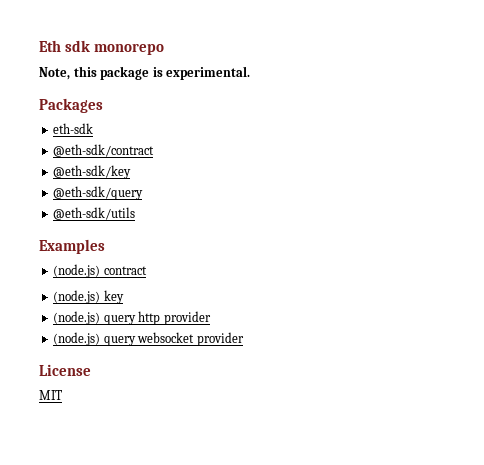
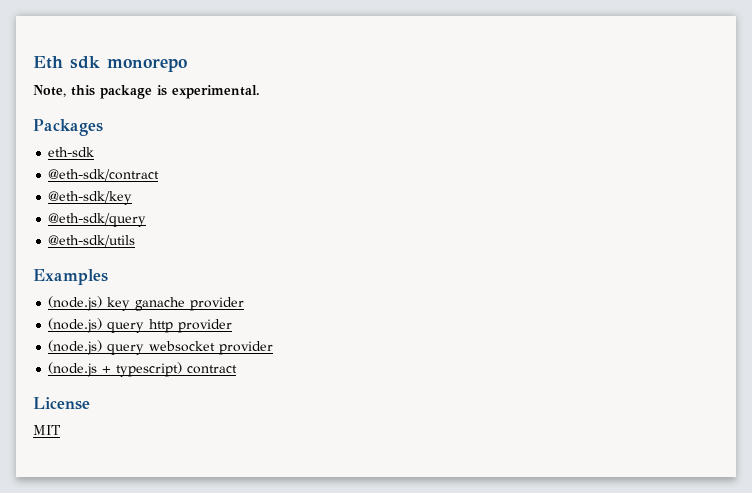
- (node.js) contract
- (node.js) key
+ (node.js) key ganache provider
+ (node.js + typescript) contract

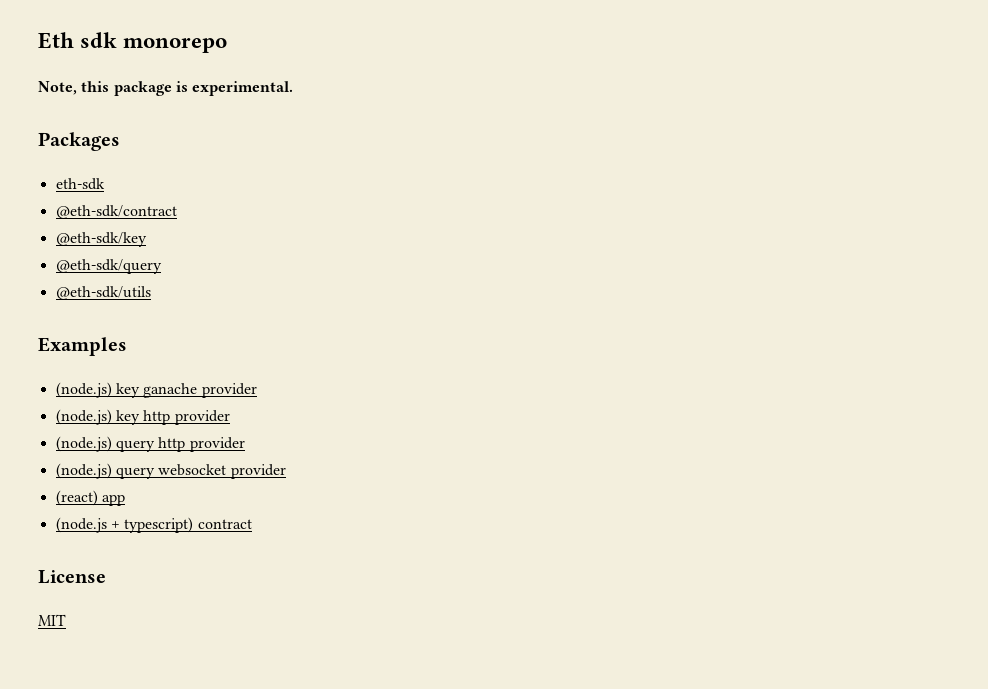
+ (node.js) key http provider
+ (react) app

